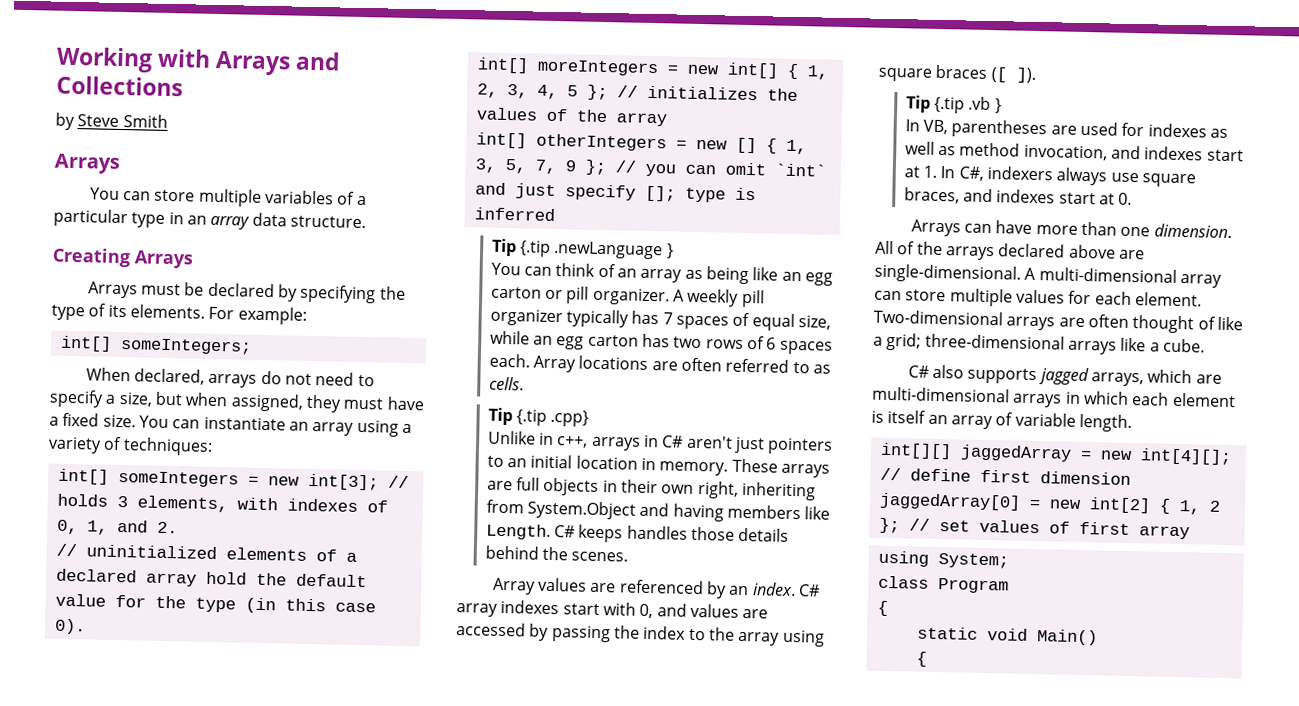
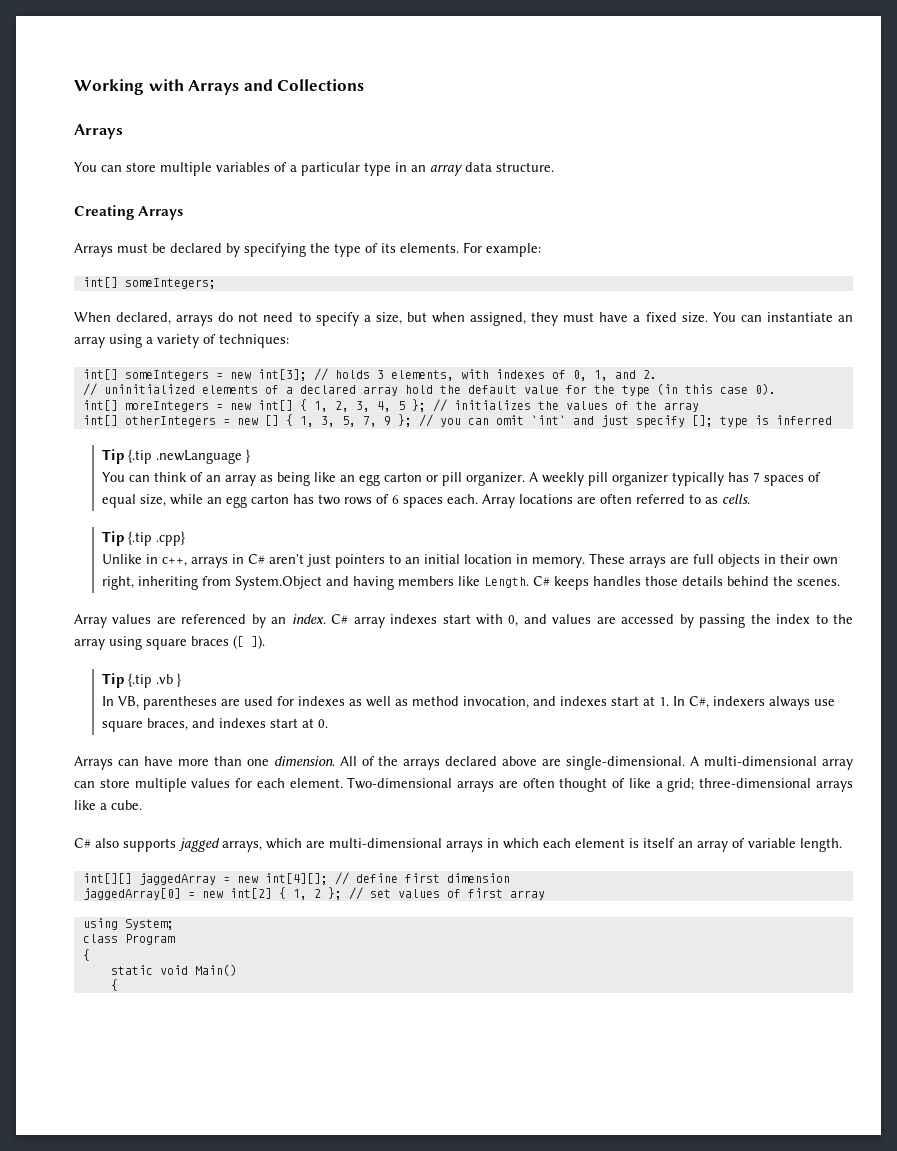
- by Steve Smith

